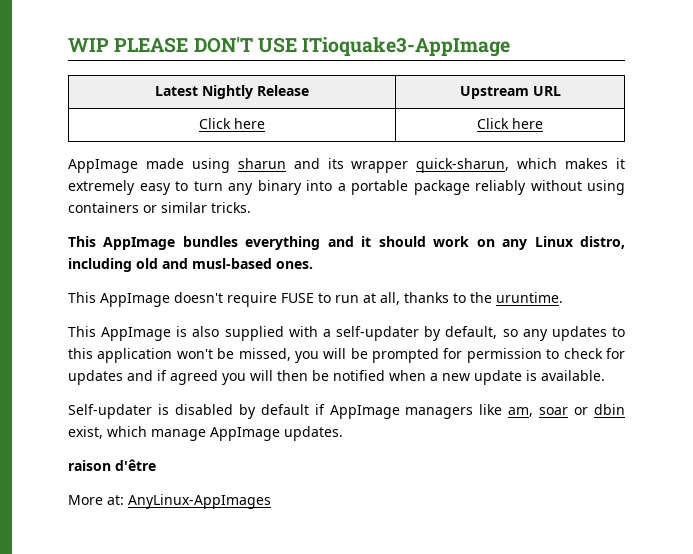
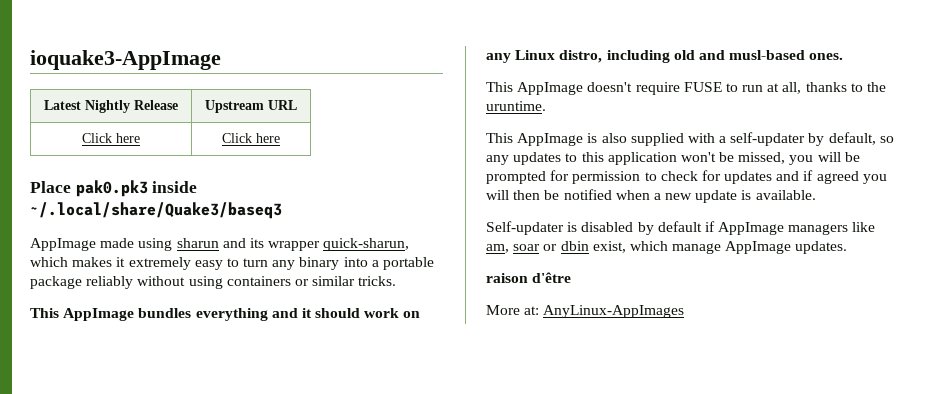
- WIP PLEASE DON'T USE ITioquake3-AppImage
+ ioquake3-AppImage
+ Place pak0.pk3 inside ~/.local/share/Quake3/baseq3

